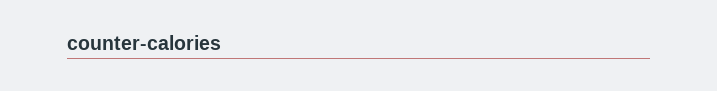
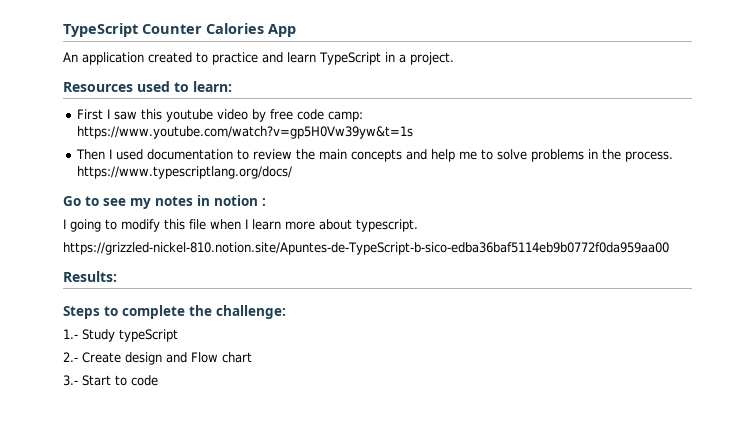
- counter-calories
+ TypeScript Counter Calories App
+ An application created to practice and learn TypeScript in a project.
+ Resources used to learn:
+ First I saw this youtube video by free code camp: https://www.youtube.com/watch?v=gp5H0Vw39yw&t=1s
+ Then I used documentation to review the main concepts and help me to solve problems in the process. https://www.typescriptlang.org/docs/
+ Go to see my notes in notion :
+ I going to modify this file when I learn more about typescript.
+ https://grizzled-nickel-810.notion.site/Apuntes-de-TypeScript-b-sico-edba36baf5114eb9b0772f0da959aa00
+ Results:
+ Steps to complete the challenge:
+ 1.- Study typeScript
+ 2.- Create design and Flow chart
+ 3.- Start to code

